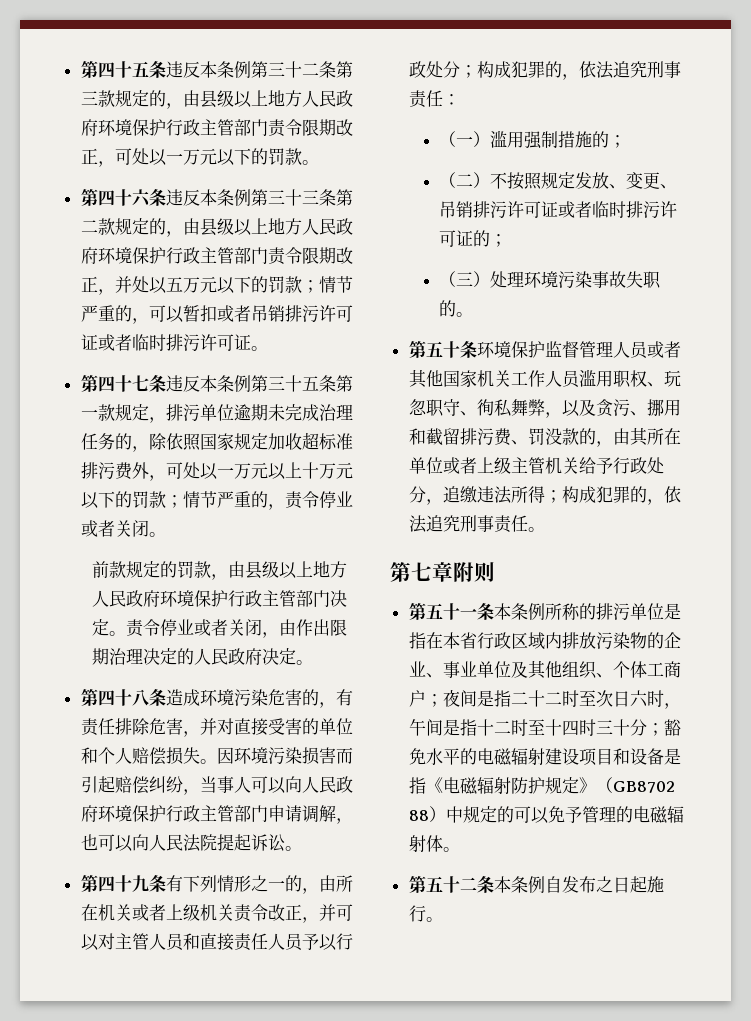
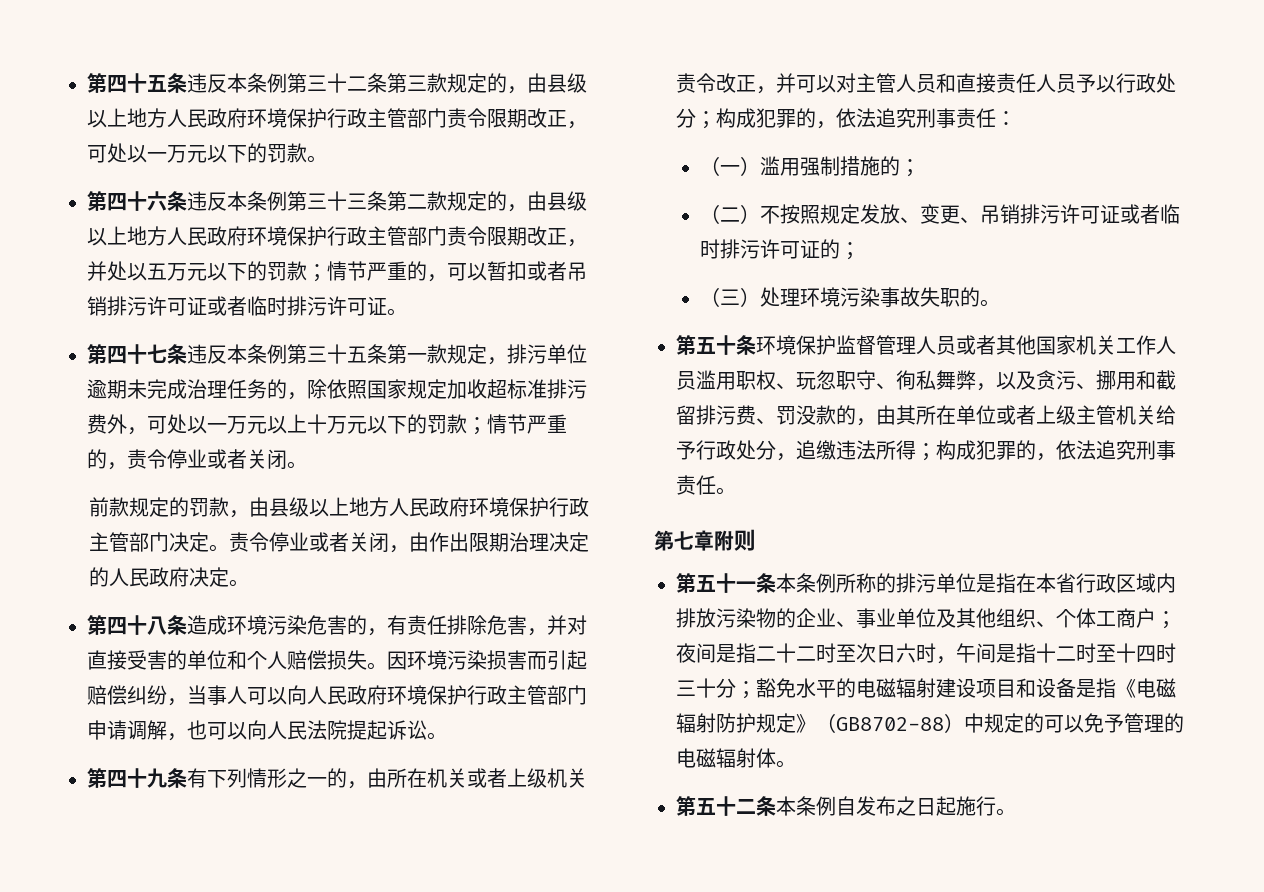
- 豁免水平的电磁辐射建设项目和设备是指《电磁辐射防护规定》（GB8702 88）中规定的可以免予管理的电磁辐射体。
+ 豁免水平的电磁辐射建设项目和设备是指《电磁辐射防护规定》（GB8702-88）中规定的可以免予管理的电磁辐射体。

